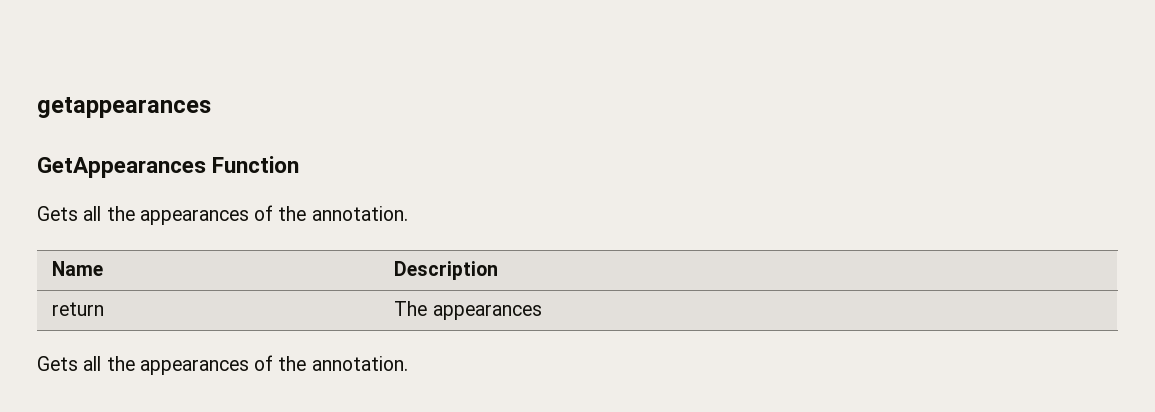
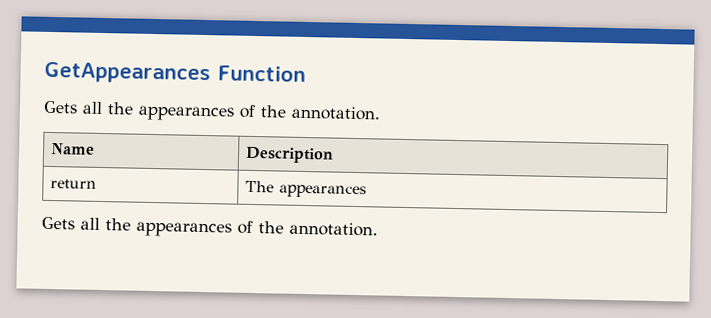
- getappearances

